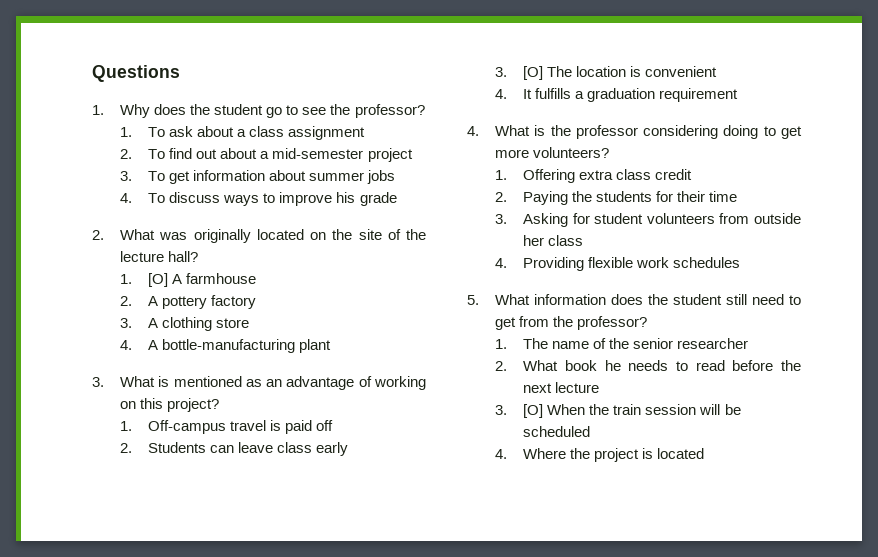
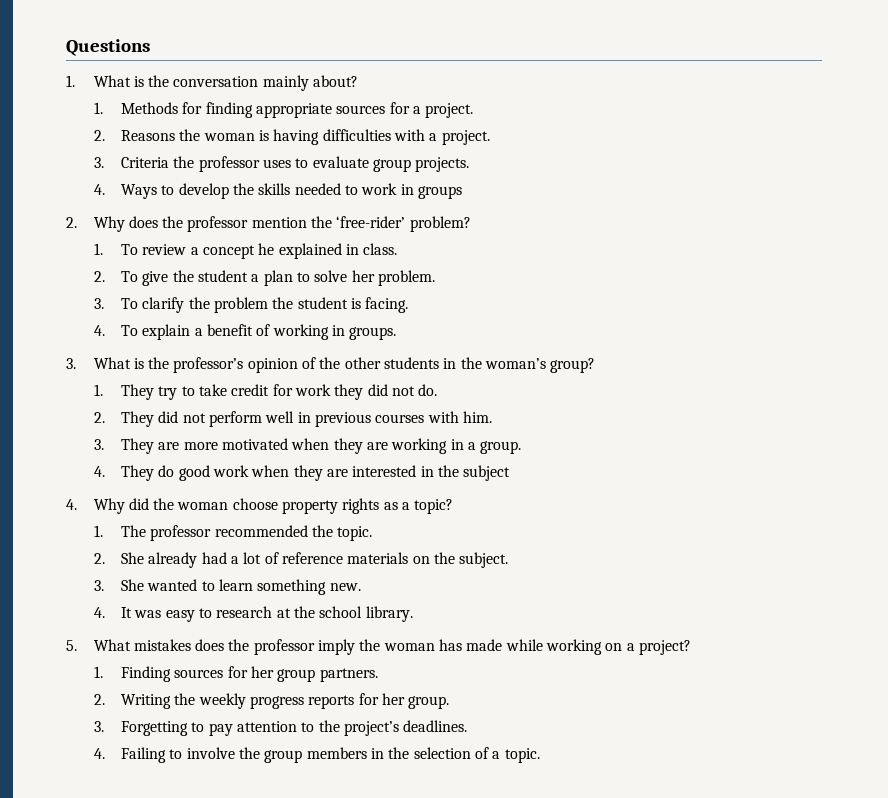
- 1. Why does the student go to see the professor?
- 1. To ask about a class assignment
- 2. To find out about a mid-semester project
- 3. To get information about summer jobs
- 4. To discuss ways to improve his grade
- 2. What was originally located on the site of the lecture hall?
- 1. [O] A farmhouse
- 2. A pottery factory
- 3. A clothing store
- 4. A bottle-manufacturing plant
- 3. What is mentioned as an advantage of working on this project?
- 1. Off-campus travel is paid off
- 2. Students can leave class early
- 3. [O] The location is convenient
- 4. It fulfills a graduation requirement
- 4. What is the professor considering doing to get more volunteers?
- 1. Offering extra class credit
- 2. Paying the students for their time
- 3. Asking for student volunteers from outside her class
- 4. Providing flexible work schedules
+ 1. What is the conversation mainly about?
+ 1. Methods for finding appropriate sources for a project.
+ 2. Reasons the woman is having difficulties with a project.
+ 3. Criteria the professor uses to evaluate group projects.
+ 4. Ways to develop the skills needed to work in groups
+ 2. Why does the professor mention the ‘free-rider’ problem?
+ 1. To review a concept he explained in class.
+ 2. To give the student a plan to solve her problem.
+ 3. To clarify the problem the student is facing.
+ 4. To explain a benefit of working in groups.
+ 3. What is the professor’s opinion of the other students in the woman’s group?
+ 1. They try to take credit for work they did not do.
+ 2. They did not perform well in previous courses with him.
+ 3. They are more motivated when they are working in a group.
+ 4. They do good work when they are interested in the subject
+ 4. Why did the woman choose property rights as a topic?
+ 1. The professor recommended the topic.
+ 2. She already had a lot of reference materials on the subject.
+ 3. She wanted to learn something new.
+ 4. It was easy to research at the school library.
- 5. What information does the student still need to get from the professor?
- 1. The name of the senior researcher
- 2. What book he needs to read before the next lecture
- 3. [O] When the train session will be scheduled
- 4. Where the project is located
+ 5. What mistakes does the professor imply the woman has made while working on a project?
+ 1. Finding sources for her group partners.
+ 2. Writing the weekly progress reports for her group.
+ 3. Forgetting to pay attention to the project’s deadlines.
+ 4. Failing to involve the group members in the selection of a topic.

